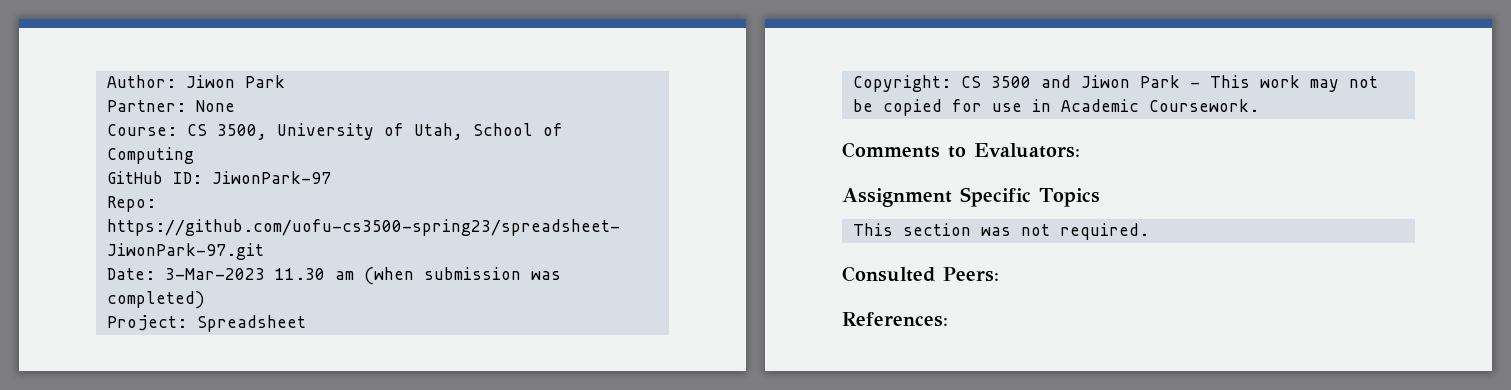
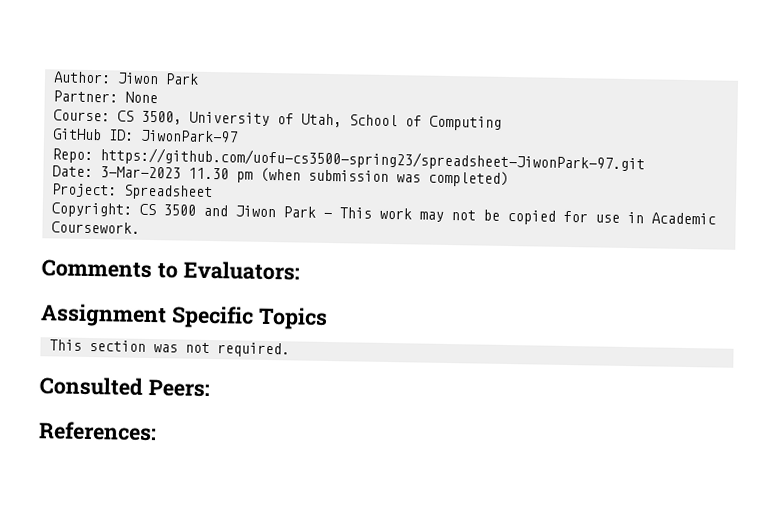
- Date: 3-Mar-2023 11.30 am (when submission was completed)
+ Date: 3-Mar-2023 11.30 pm (when submission was completed)

